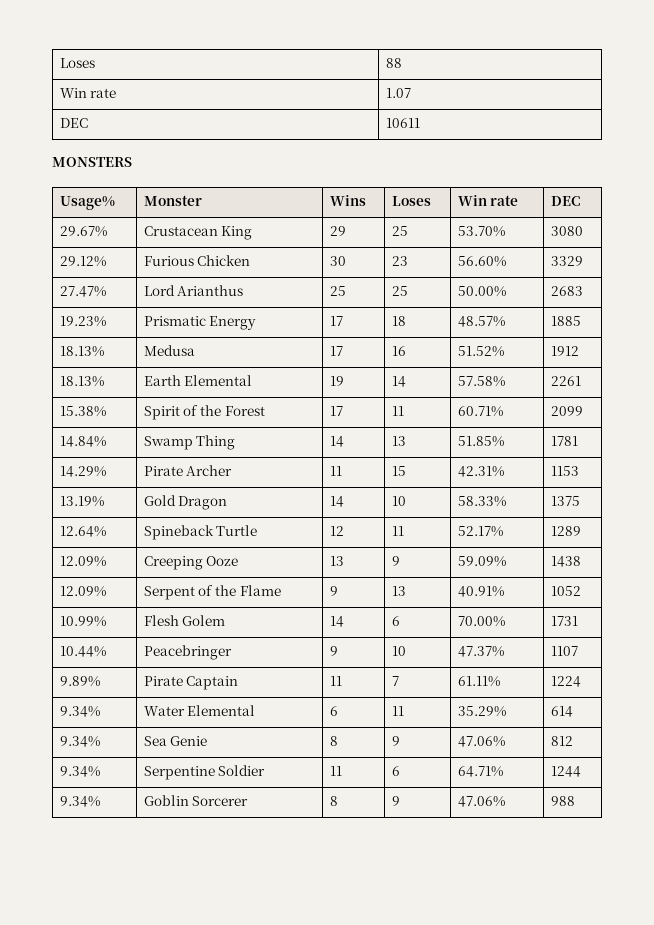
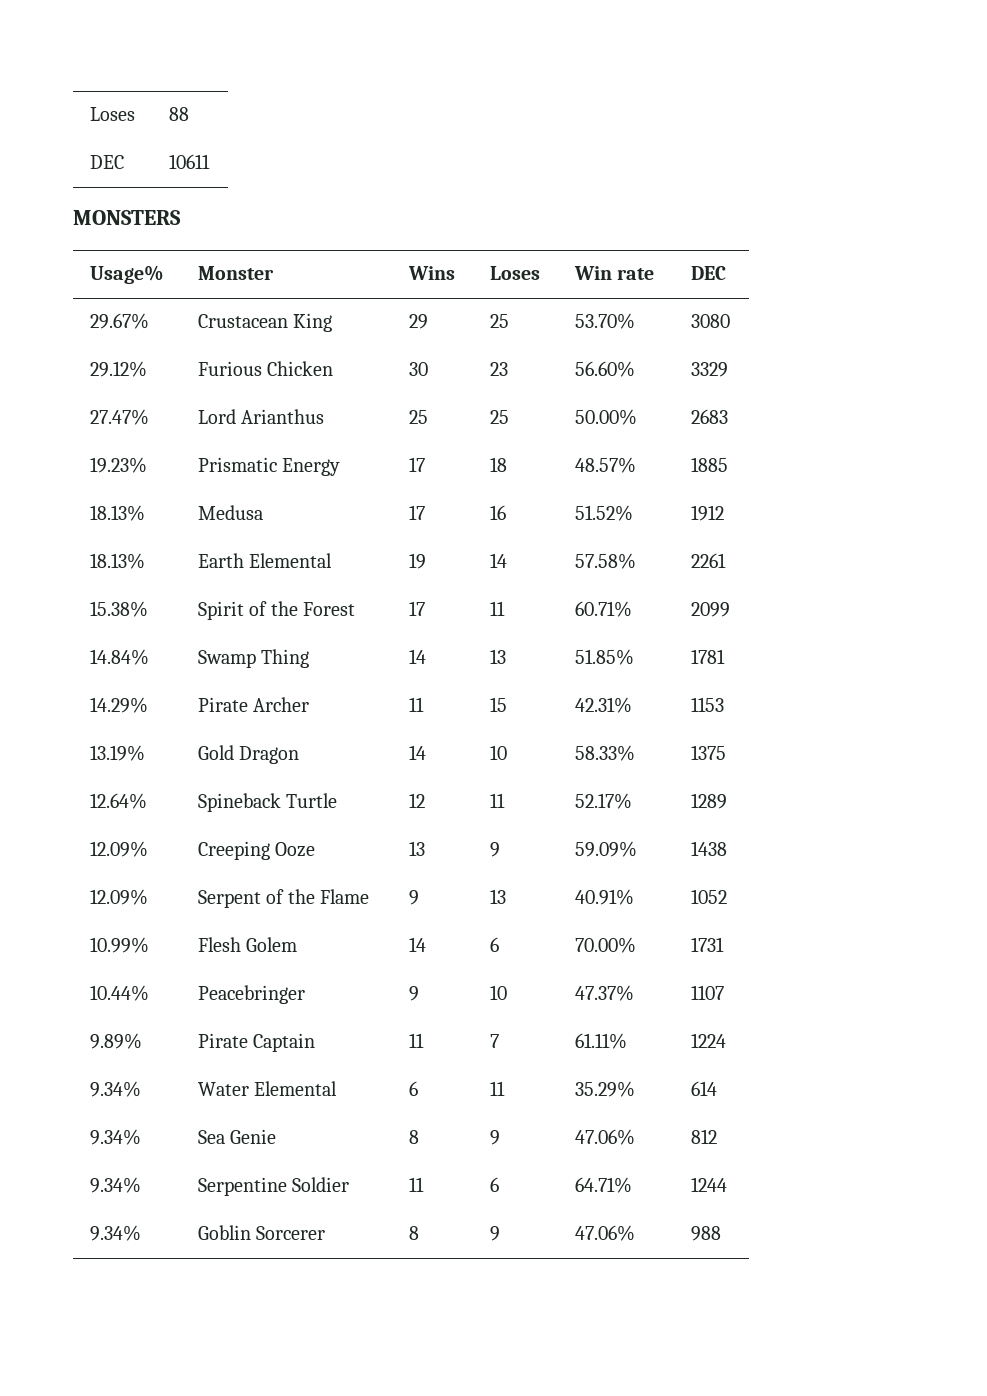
- Win rate | 1.07

